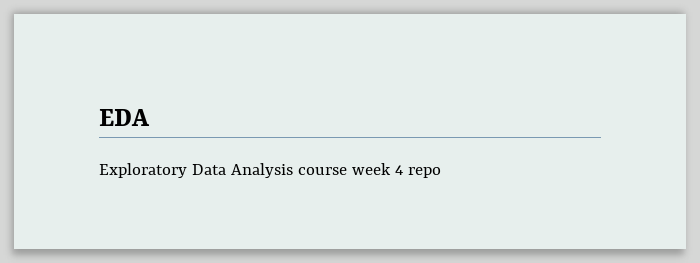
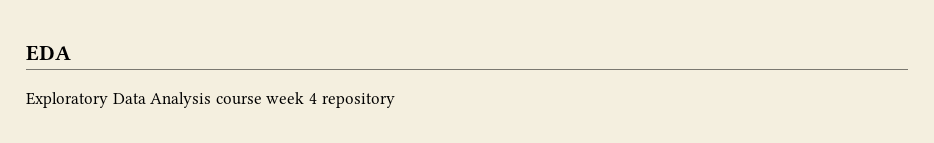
- Exploratory Data Analysis course week 4 repo
+ Exploratory Data Analysis course week 4 repository

